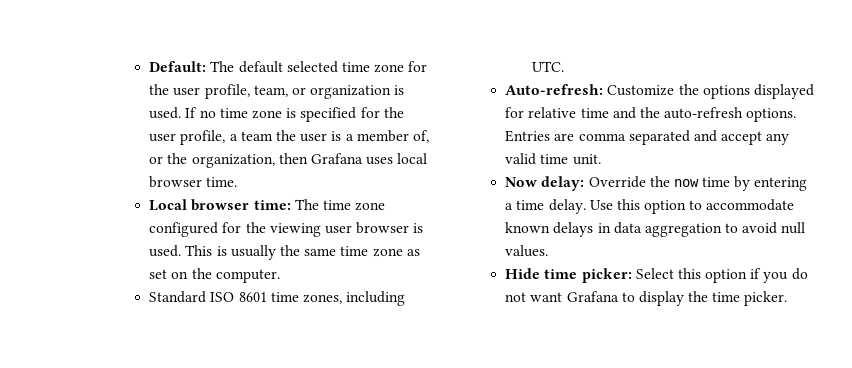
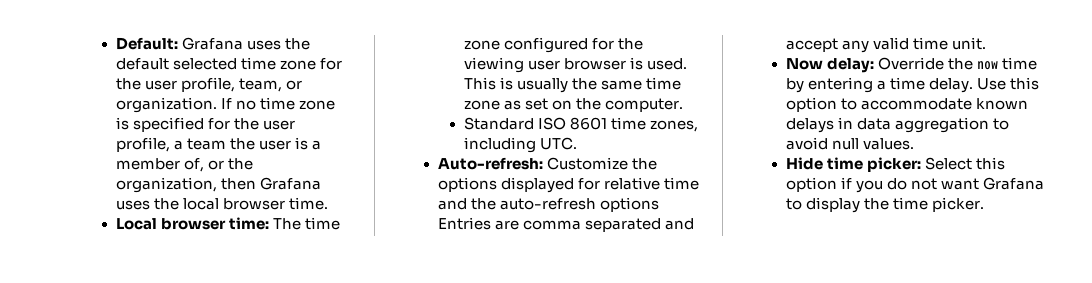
- Default: The default selected time zone for the user profile, team, or organization is used.
+ Default: Grafana uses the default selected time zone for the user profile, team, or organization.
- If no time zone is specified for the user profile, a team the user is a member of, or the organization, then Grafana uses local browser time.
+ If no time zone is specified for the user profile, a team the user is a member of, or the organization, then Grafana uses the local browser time.
- Auto-refresh: Customize the options displayed for relative time and the auto-refresh options. Entries are comma separated and accept any valid time unit.
+ Auto-refresh: Customize the options displayed for relative time and the auto-refresh options Entries are comma separated and accept any valid time unit.

